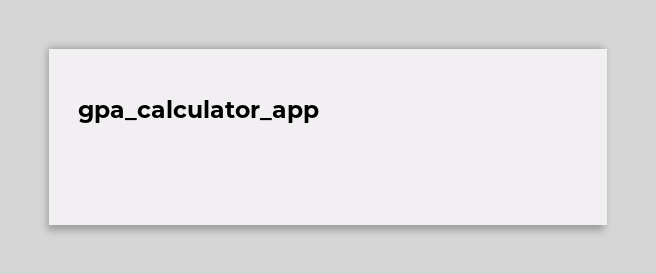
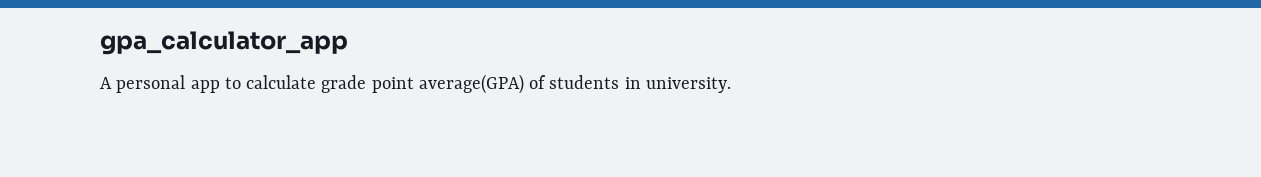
+ A personal app to calculate grade point average(GPA) of students in university.

